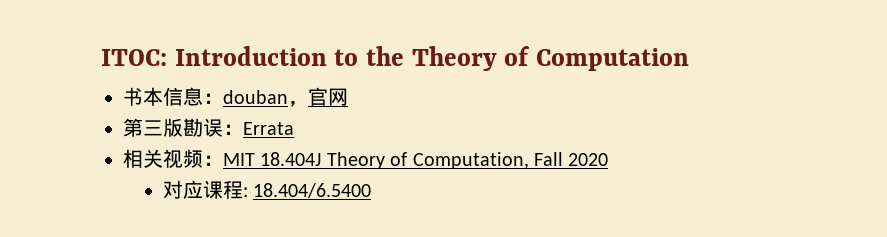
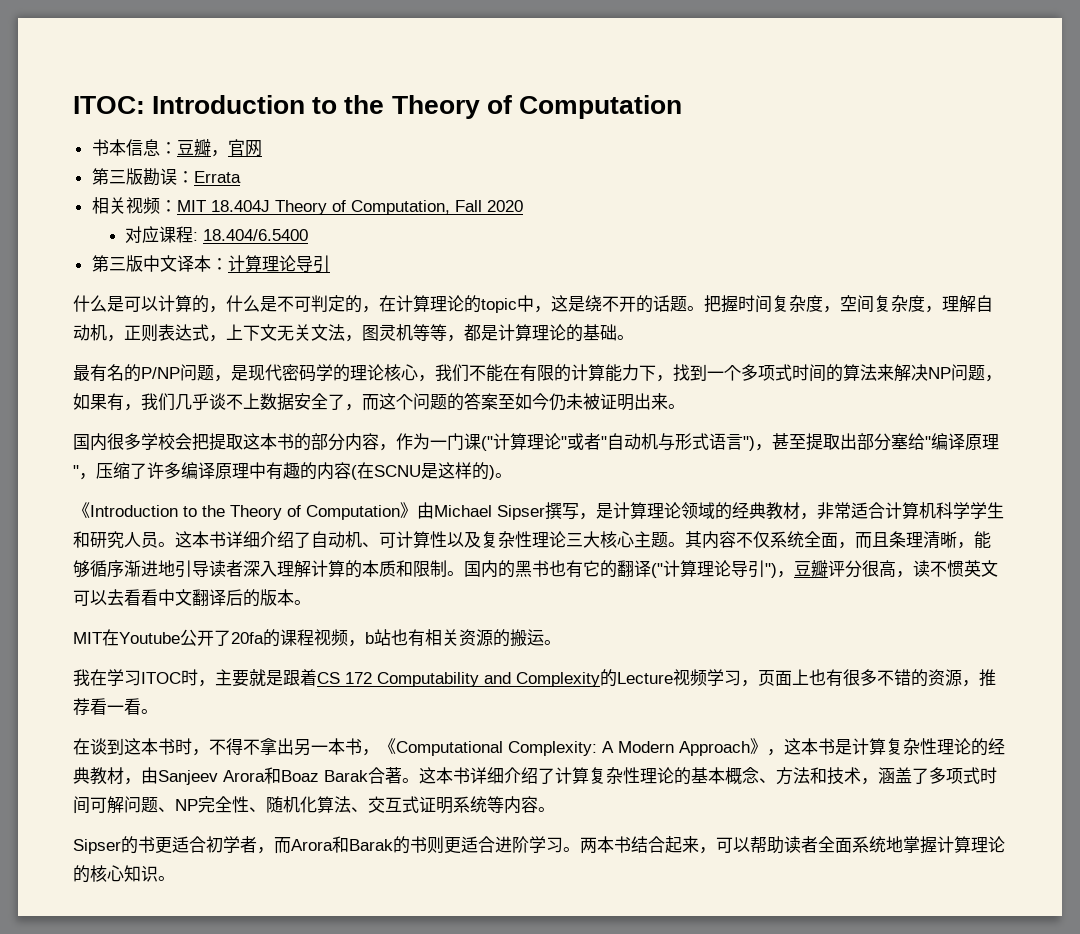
- 书本信息：douban，官网
+ 书本信息：豆瓣，官网
+ 第三版中文译本：计算理论导引
+ 什么是可以计算的，什么是不可判定的，在计算理论的topic中，这是绕不开的话题。把握时间复杂度，空间复杂度，理解自动机，正则表达式，上下文无关文法，图灵机等等，都是计算理论的基础。
+ 最有名的P/NP问题，是现代密码学的理论核心，我们不能在有限的计算能力下，找到一个多项式时间的算法来解决NP问题，如果有，我们几乎谈不上数据安全了，而这个问题的答案至如今仍未被证明出来。
+ 国内很多学校会把提取这本书的部分内容，作为一门课("计算理论"或者"自动机与形式语言")，甚至提取出部分塞给"编译原理"，压缩了许多编译原理中有趣的内容(在SCNU是这样的)。
+ 《Introduction to the Theory of Computation》由Michael Sipser撰写，是计算理论领域的经典教材，非常适合计算机科学学生和研究人员。这本书详细介绍了自动机、可计算性以及复杂性理论三大核心主题。其内容不仅系统全面，而且条理清晰，能够循序渐进地引导读者深入理解计算的本质和限制。国内的黑书也有它的翻译("计算理论导引")，豆瓣评分很高，读不惯英文可以去看看中文翻译后的版本。
+ MIT在Youtube公开了20fa的课程视频，b站也有相关资源的搬运。
+ 我在学习ITOC时，主要就是跟着CS 172 Computability and Complexity的Lecture视频学习，页面上也有很多不错的资源，推荐看一看。
+ 在谈到这本书时，不得不拿出另一本书，《Computational Complexity: A Modern Approach》，这本书是计算复杂性理论的经典教材，由Sanjeev Arora和Boaz Barak合著。这本书详细介绍了计算复杂性理论的基本概念、方法和技术，涵盖了多项式时间可解问题、NP完全性、随机化算法、交互式证明系统等内容。
+ Sipser的书更适合初学者，而Arora和Barak的书则更适合进阶学习。两本书结合起来，可以帮助读者全面系统地掌握计算理论的核心知识。

